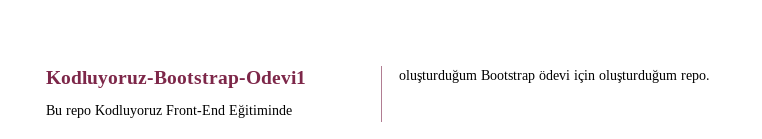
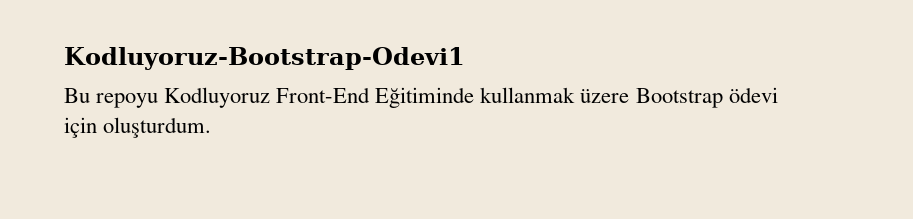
- Bu repo Kodluyoruz Front-End Eğitiminde oluşturduğum Bootstrap ödevi için oluşturduğum repo.
+ Bu repoyu Kodluyoruz Front-End Eğitiminde kullanmak üzere Bootstrap ödevi için oluşturdum.

